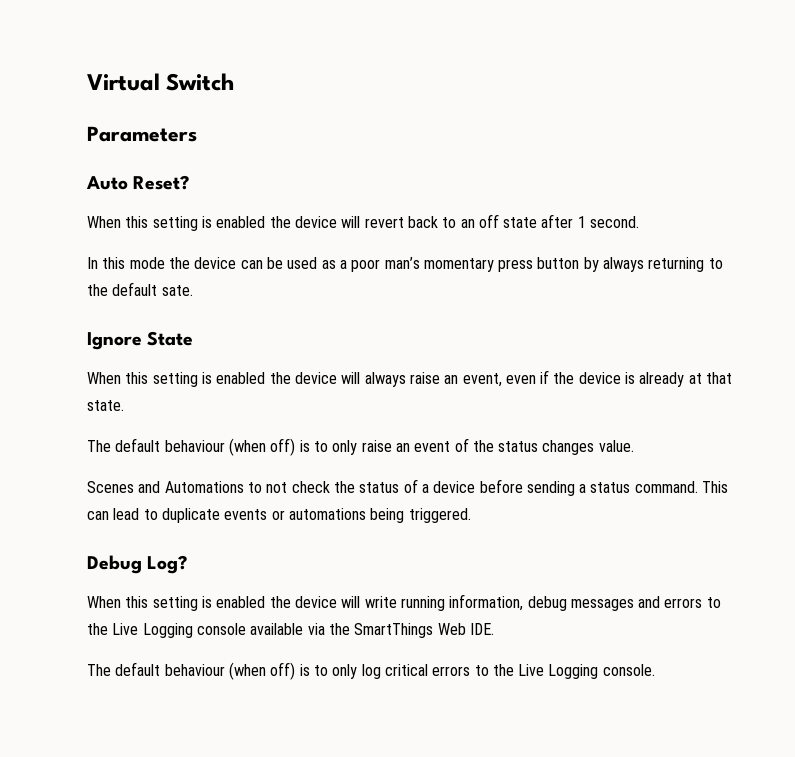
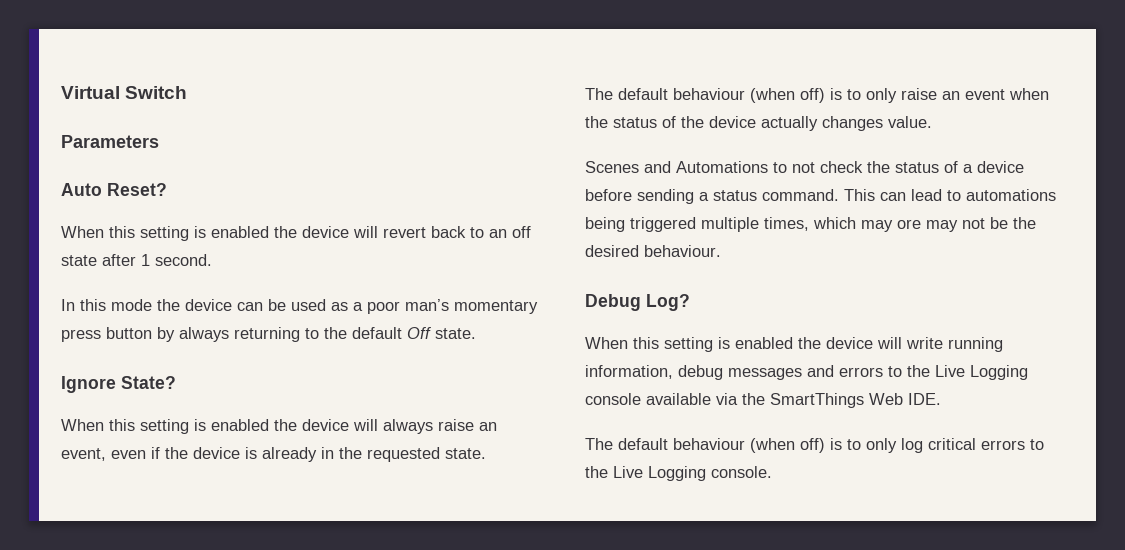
- In this mode the device can be used as a poor man’s momentary press button by always returning to the default sate.
+ In this mode the device can be used as a poor man’s momentary press button by always returning to the default Off state.
- Ignore State
+ Ignore State?
- When this setting is enabled the device will always raise an event, even if the device is already at that state.
+ When this setting is enabled the device will always raise an event, even if the device is already in the requested state.
- The default behaviour (when off) is to only raise an event of the status changes value.
+ The default behaviour (when off) is to only raise an event when the status of the device actually changes value.
- This can lead to duplicate events or automations being triggered.
+ This can lead to automations being triggered multiple times, which may ore may not be the desired behaviour.

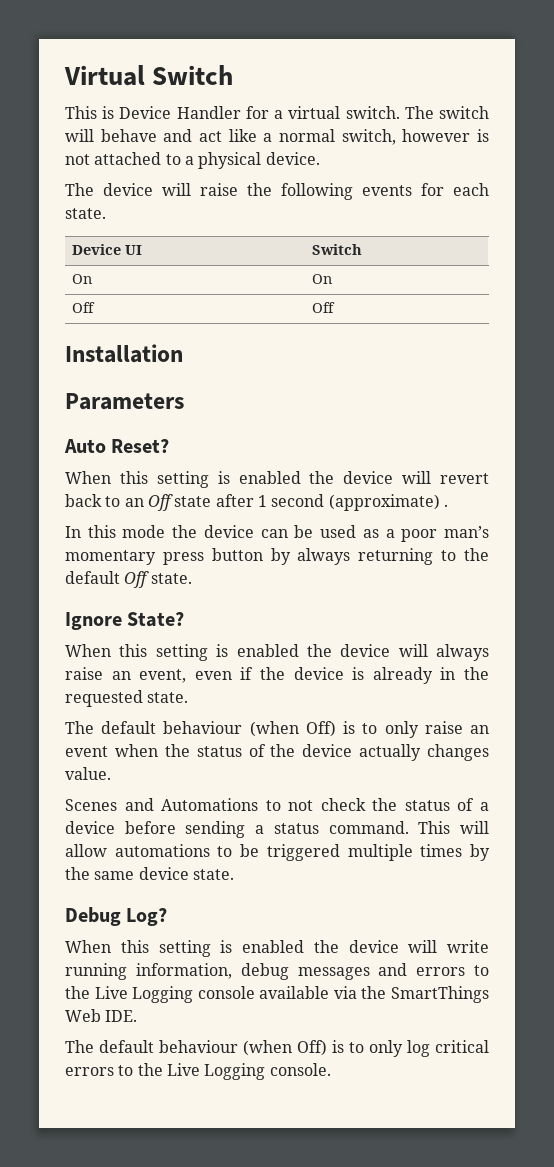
+ This is Device Handler for a virtual switch. The switch will behave and act like a normal switch, however is not attached to a physical device.
+ The device will raise the following events for each state.
+ Device UI | Switch
+ On | On
+ Off | Off
+ Installation
- When this setting is enabled the device will revert back to an off state after 1 second.
+ When this setting is enabled the device will revert back to an Off state after 1 second (approximate) .
- The default behaviour (when off) is to only raise an event when the status of the device actually changes value.
+ The default behaviour (when Off) is to only raise an event when the status of the device actually changes value.
- This can lead to automations being triggered multiple times, which may ore may not be the desired behaviour.
+ This will allow automations to be triggered multiple times by the same device state.
- The default behaviour (when off) is to only log critical errors to the Live Logging console.
+ The default behaviour (when Off) is to only log critical errors to the Live Logging console.

